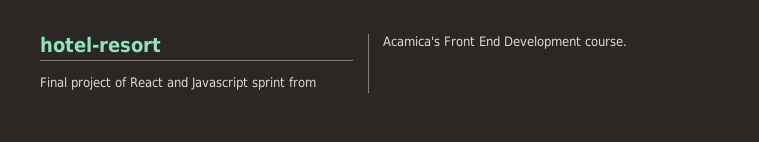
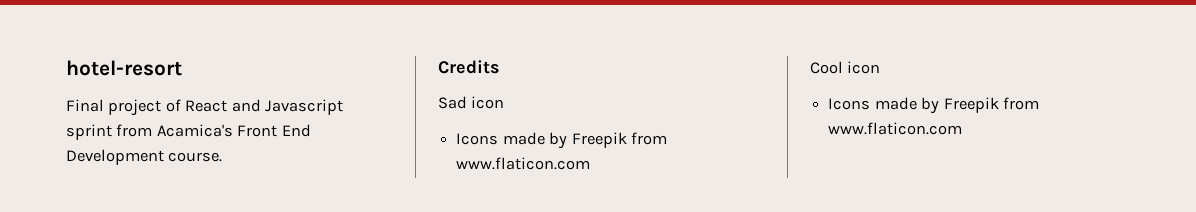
+ Credits
+ Sad icon
+ Icons made by Freepik from www.flaticon.com
+ Cool icon
+ Icons made by Freepik from www.flaticon.com

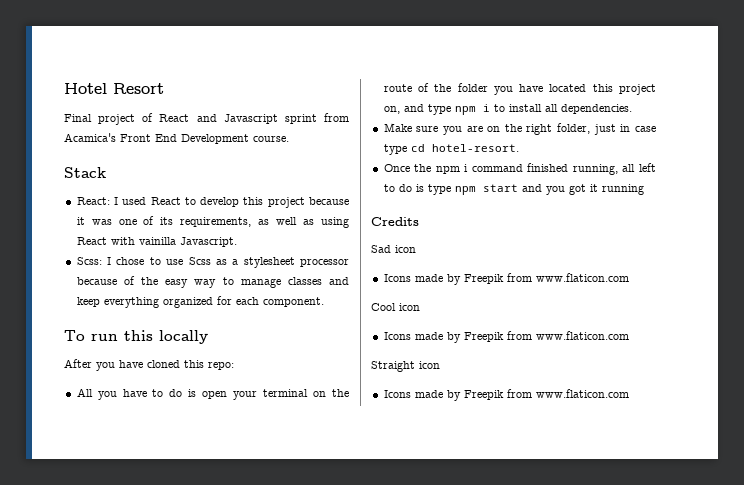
- hotel-resort
+ Hotel Resort
+ Stack
+ React: I used React to develop this project because it was one of its requirements, as well as using React with vainilla Javascript.
+ Scss: I chose to use Scss as a stylesheet processor because of the easy way to manage classes and keep everything organized for each component.
+ To run this locally
+ After you have cloned this repo:
+ All you have to do is open your terminal on the route of the folder you have located this project on, and type npm i to install all dependencies.
+ Make sure you are on the right folder, just in case type cd hotel-resort.
+ Once the npm i command finished running, all left to do is type npm start and you got it running
+ Straight icon
+ Icons made by Freepik from www.flaticon.com

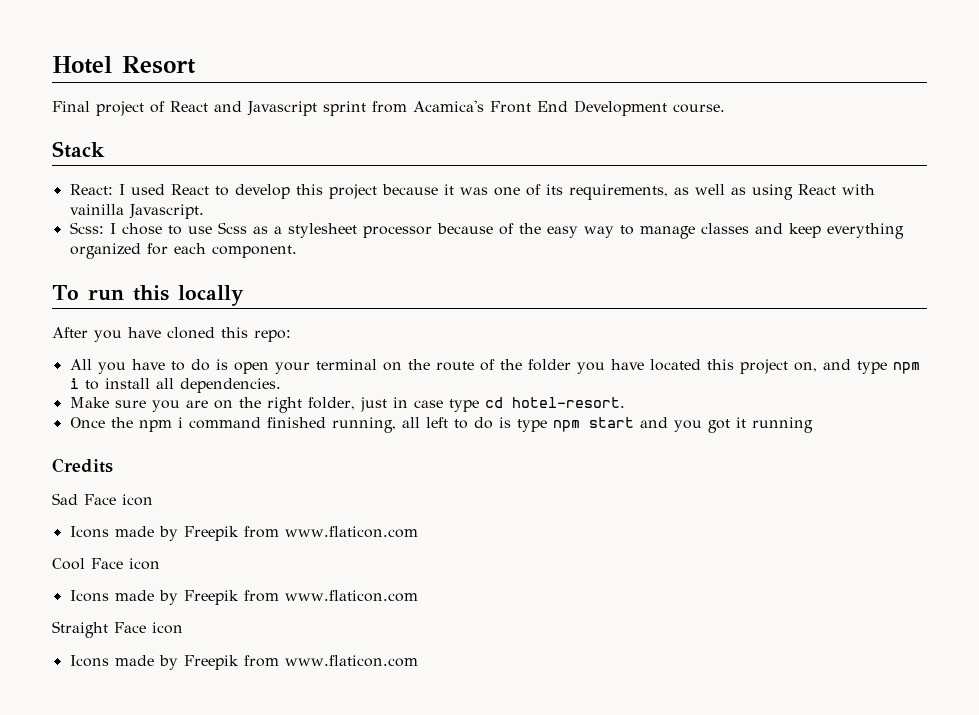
- Sad icon
+ Sad Face icon
- Cool icon
+ Cool Face icon
- Straight icon
+ Straight Face icon

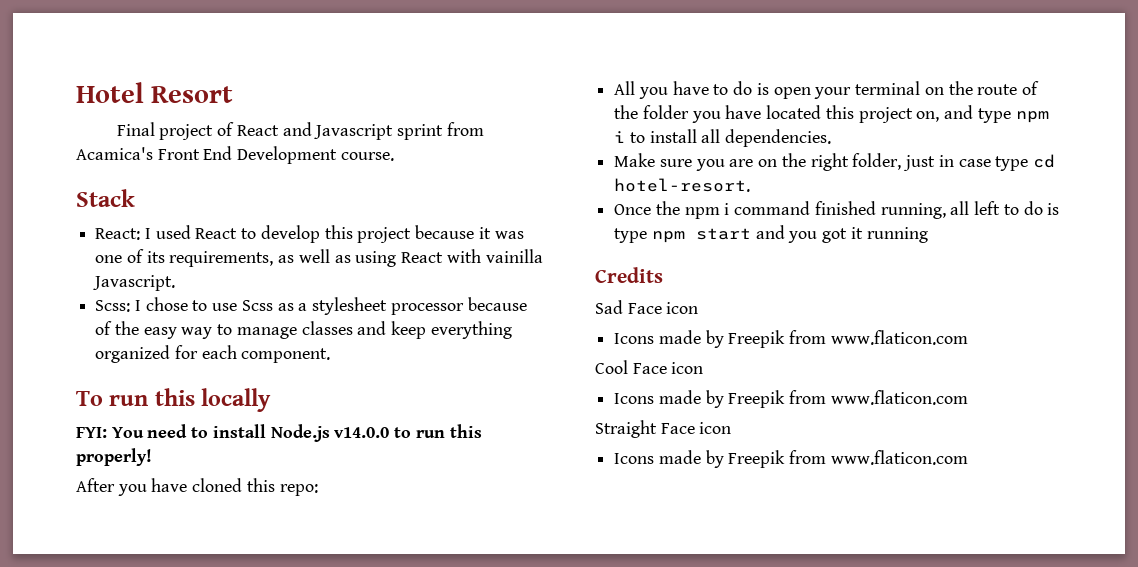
+ FYI: You need to install Node.js v14.0.0 to run this properly!

